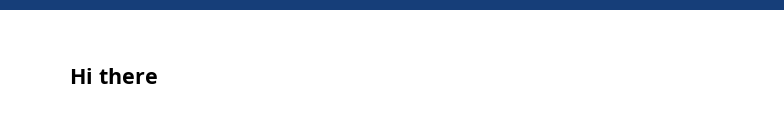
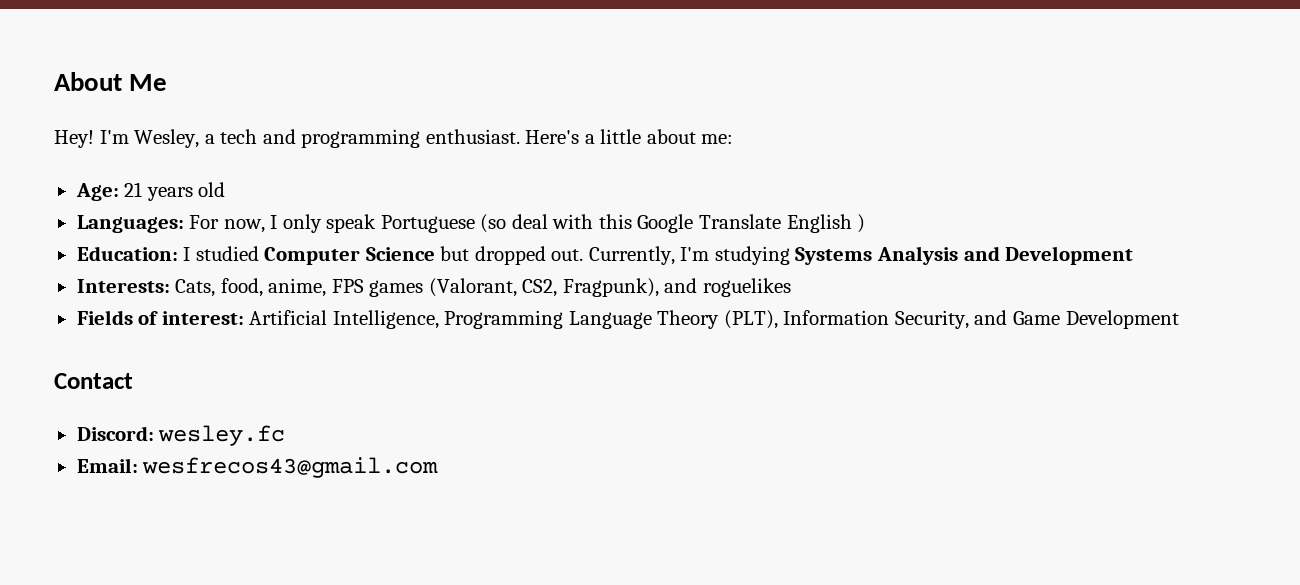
- Hi there
+ About Me
+ Hey! I'm Wesley, a tech and programming enthusiast. Here's a little about me:
+ Age: 21 years old
+ Languages: For now, I only speak Portuguese (so deal with this Google Translate English )
+ Education: I studied Computer Science but dropped out. Currently, I'm studying Systems Analysis and Development
+ Interests: Cats, food, anime, FPS games (Valorant, CS2, Fragpunk), and roguelikes
+ Fields of interest: Artificial Intelligence, Programming Language Theory (PLT), Information Security, and Game Development
+ Contact
+ Discord: wesley.fc
+ Email: wesfrecos43@gmail.com

